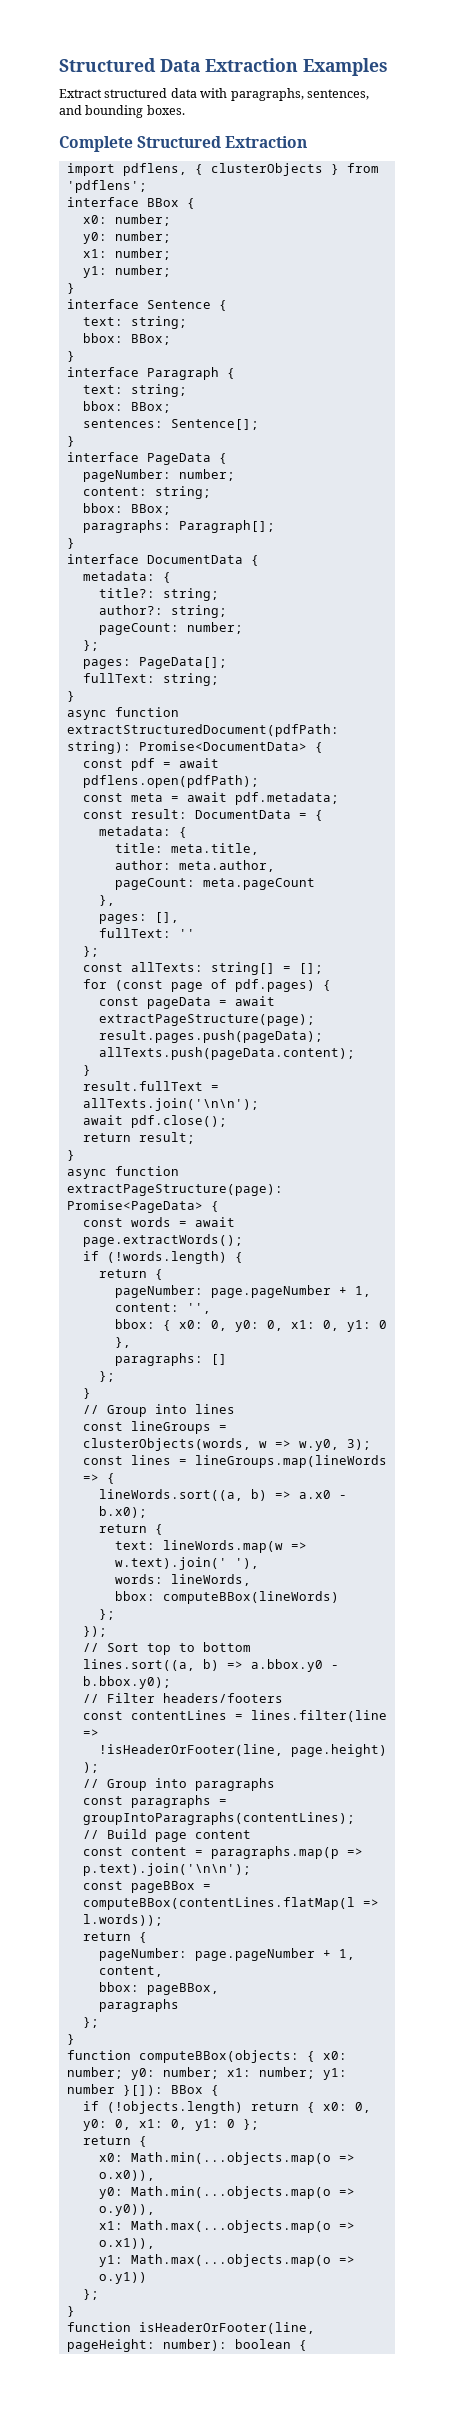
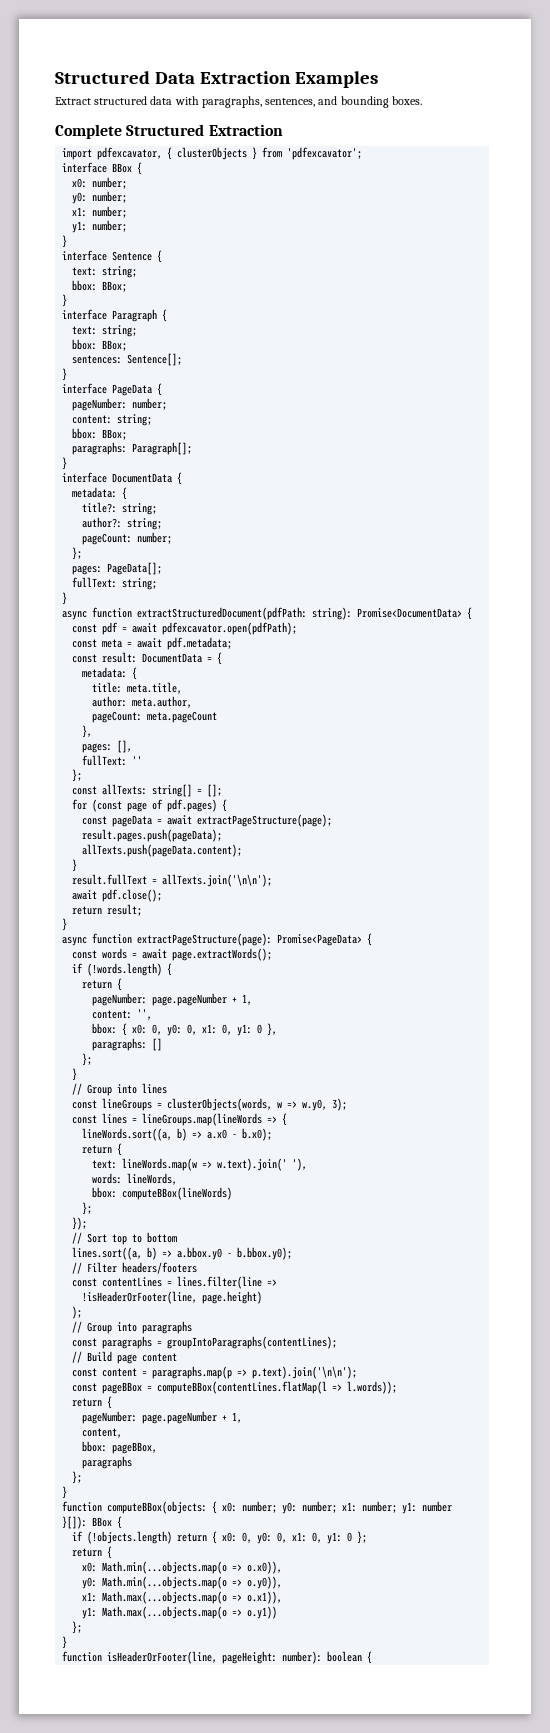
- import pdflens, { clusterObjects } from 'pdflens';
+ import pdfexcavator, { clusterObjects } from 'pdfexcavator';
- const pdf = await pdflens.open(pdfPath);
+ const pdf = await pdfexcavator.open(pdfPath);

